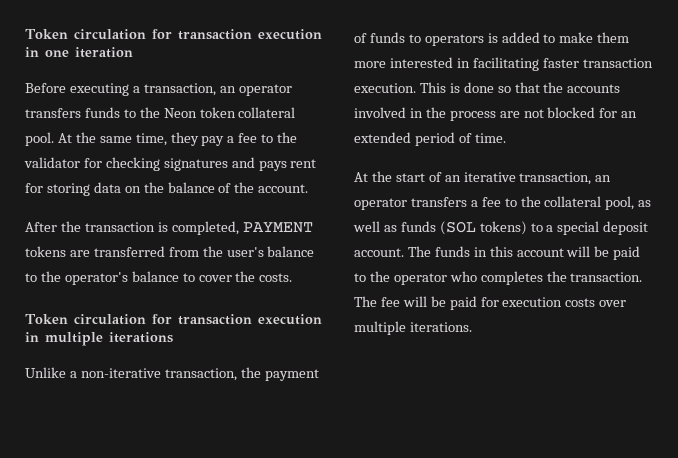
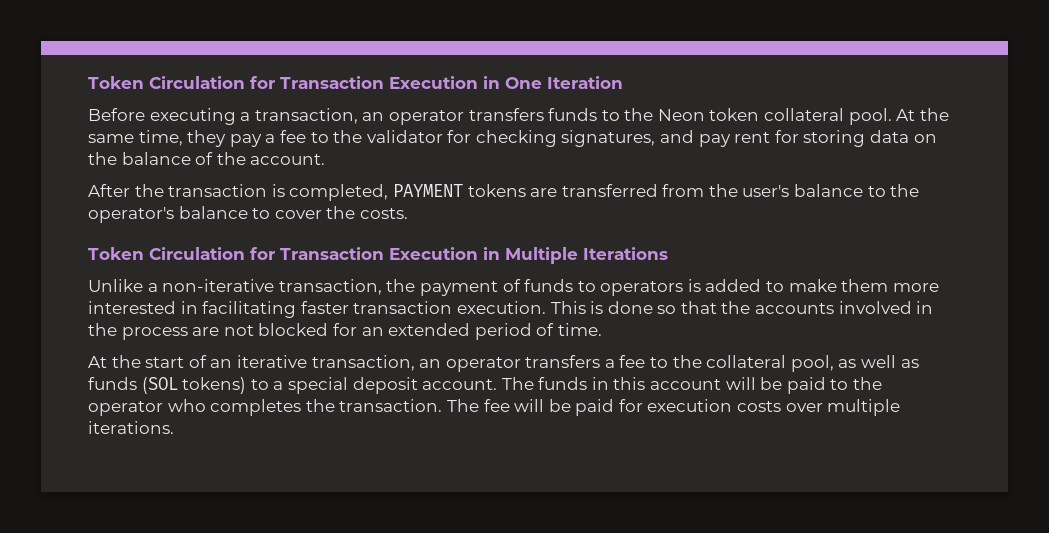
- Token circulation for transaction execution in one iteration
+ Token Circulation for Transaction Execution in One Iteration
- At the same time, they pay a fee to the validator for checking signatures and pays rent for storing data on the balance of the account.
+ At the same time, they pay a fee to the validator for checking signatures, and pay rent for storing data on the balance of the account.
- Token circulation for transaction execution in multiple iterations
+ Token Circulation for Transaction Execution in Multiple Iterations

